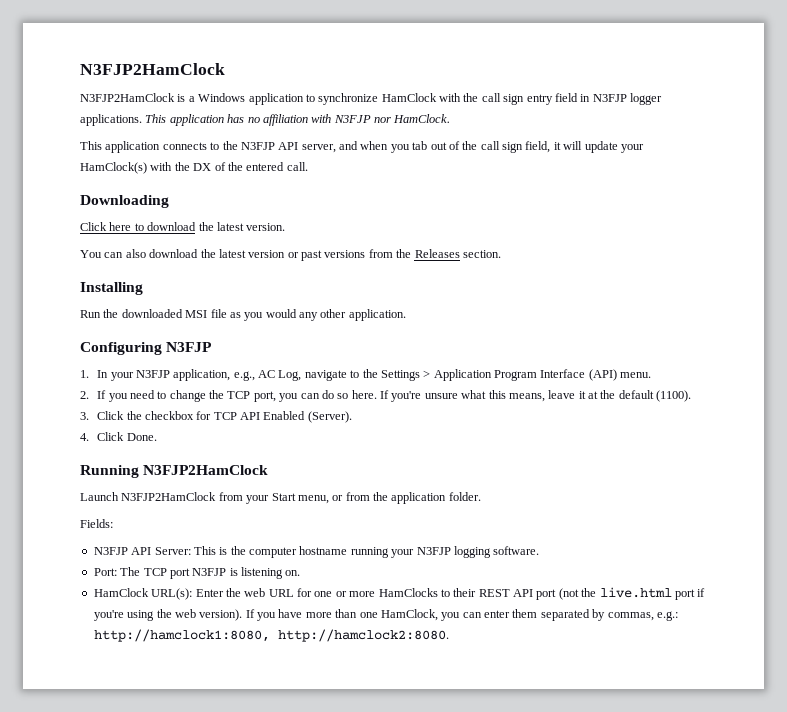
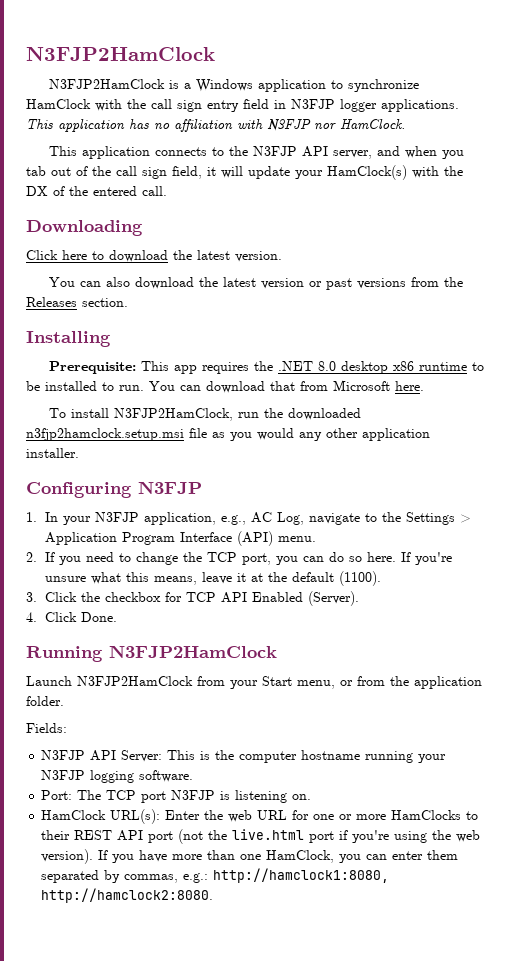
- Run the downloaded MSI file as you would any other application.
+ Prerequisite: This app requires the .NET 8.0 desktop x86 runtime to be installed to run. You can download that from Microsoft here.
+ To install N3FJP2HamClock, run the downloaded n3fjp2hamclock.setup.msi file as you would any other application installer.

